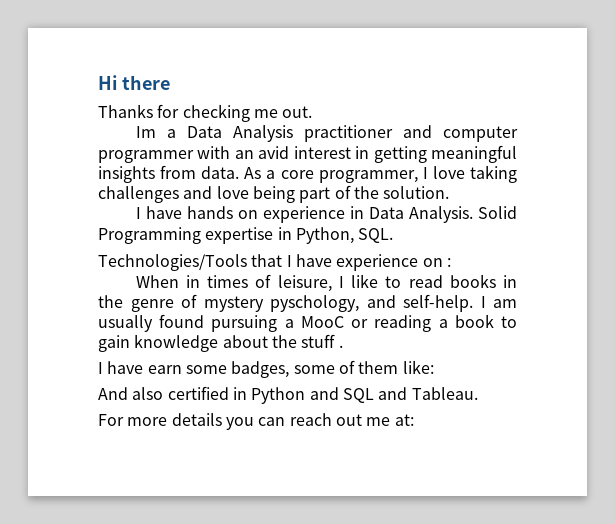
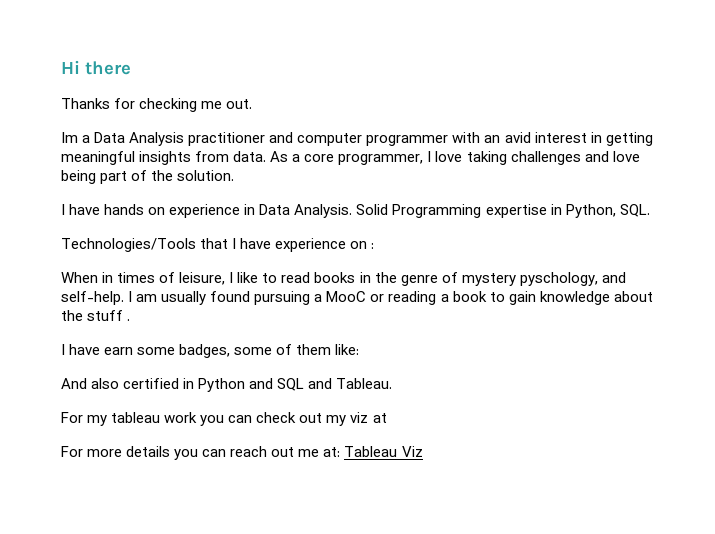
+ For my tableau work you can check out my viz at
- For more details you can reach out me at:
+ For more details you can reach out me at: Tableau Viz

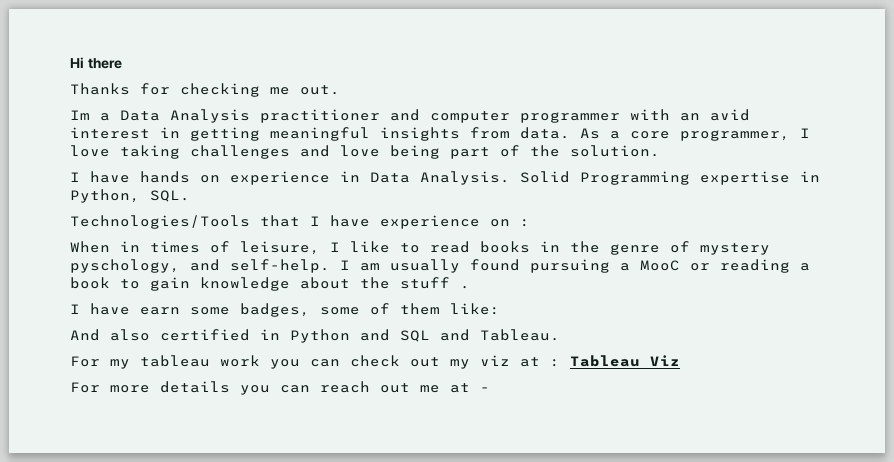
- For my tableau work you can check out my viz at
+ For my tableau work you can check out my viz at : Tableau Viz
- For more details you can reach out me at: Tableau Viz
+ For more details you can reach out me at -

